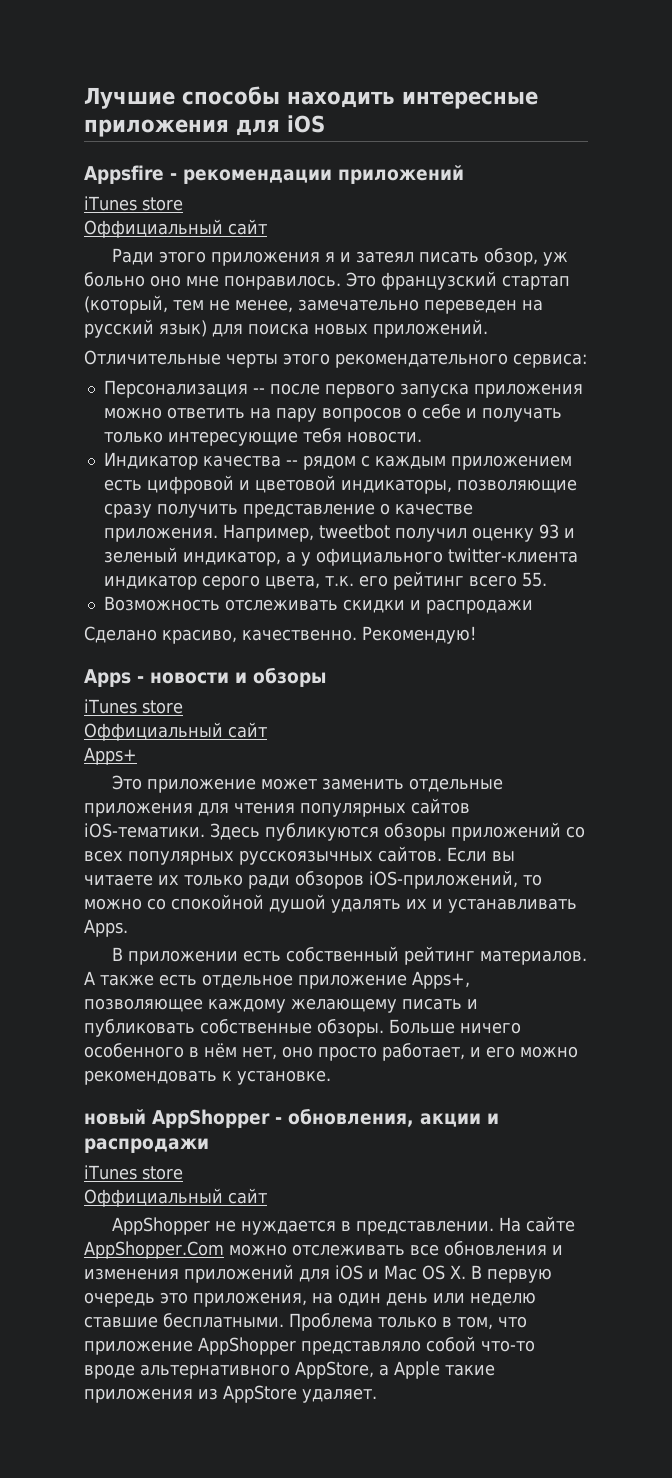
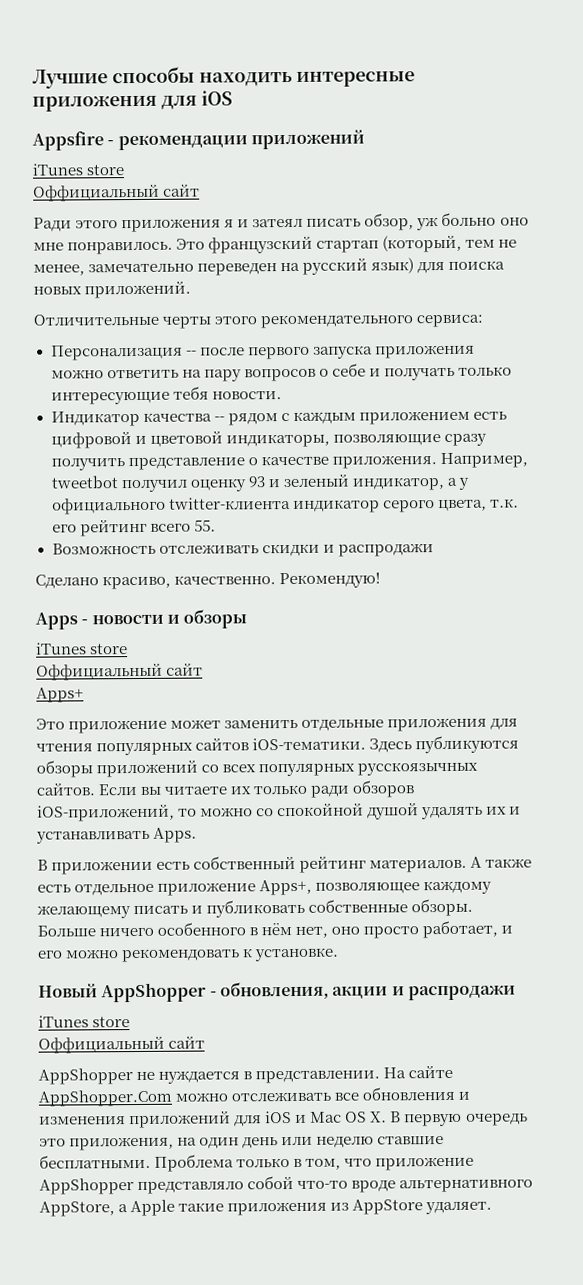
- новый AppShopper - обновления, акции и распродажи
+ Новый AppShopper - обновления, акции и распродажи

